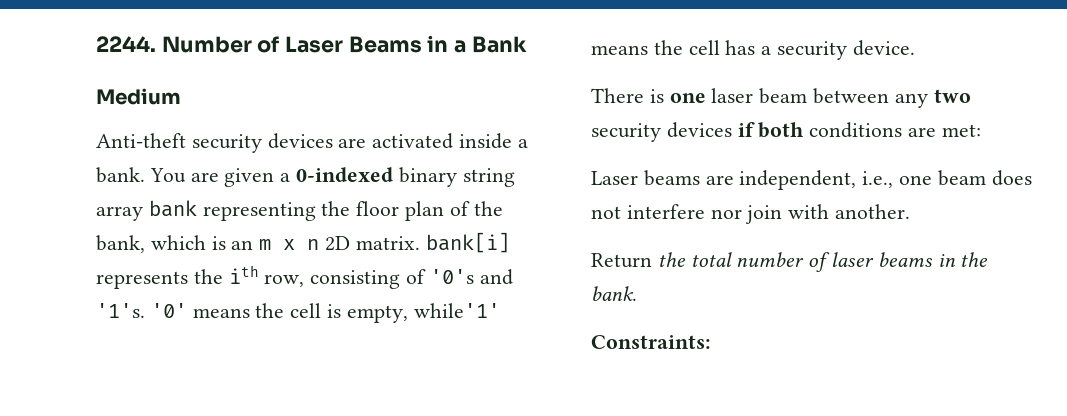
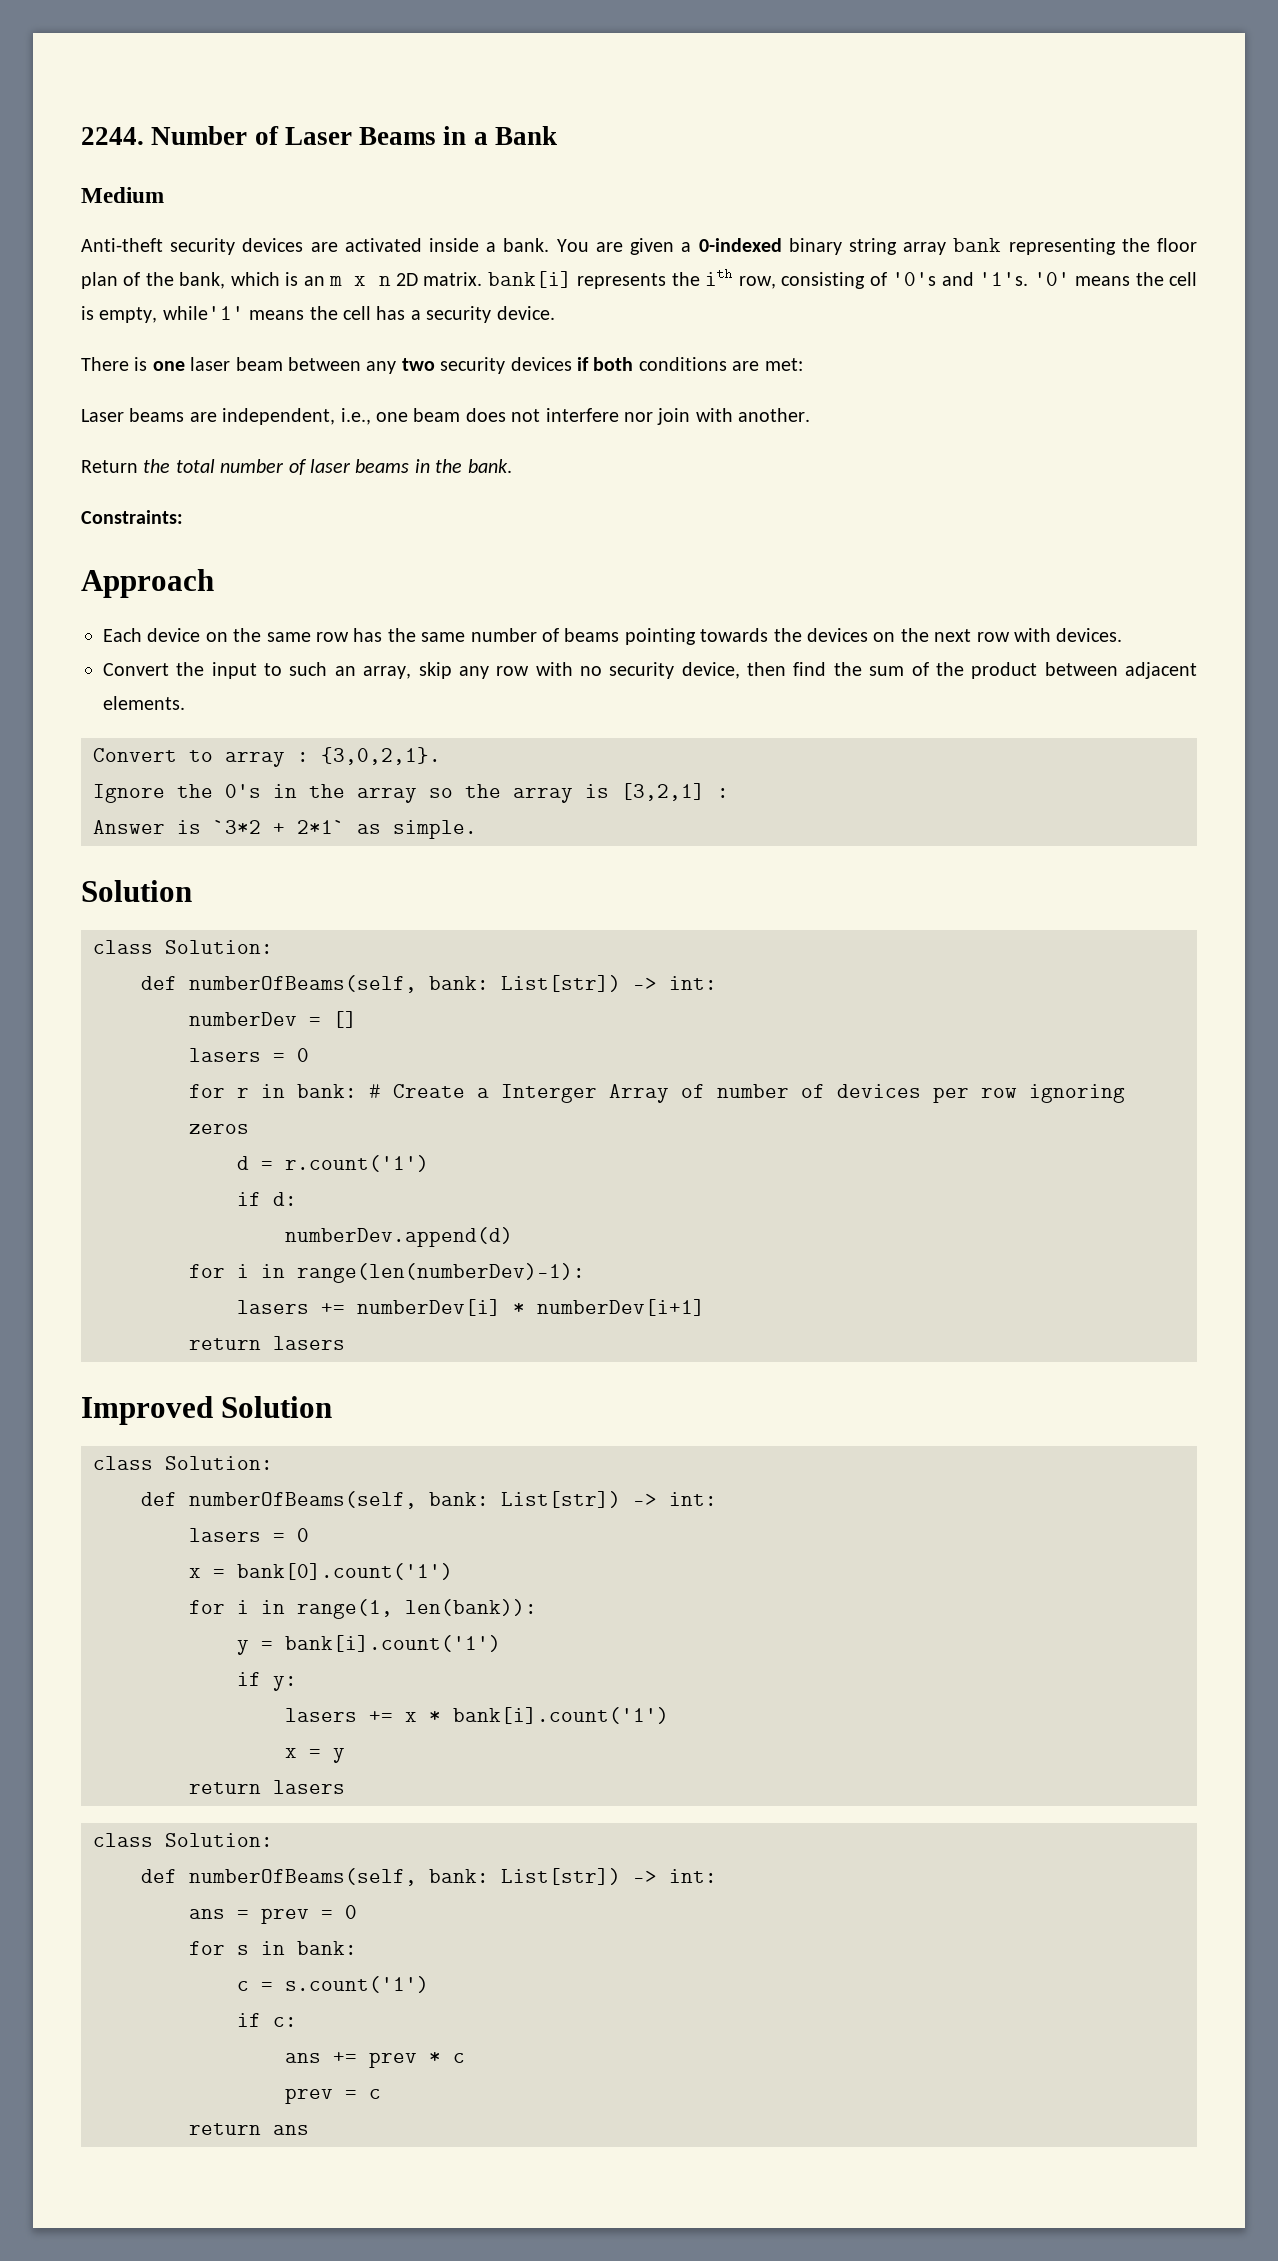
+ Approach
+ Each device on the same row has the same number of beams pointing towards the devices on the next row with devices.
+ Convert the input to such an array, skip any row with no security device, then find the sum of the product between adjacent elements.
+ Convert to array : {3,0,2,1}.
+ Ignore the 0's in the array so the array is [3,2,1] :
+ Answer is `3*2 + 2*1` as simple.
+ Solution
+ class Solution:
+ def numberOfBeams(self, bank: List[str]) -> int:
+ numberDev = []
+ lasers = 0
+ for r in bank: # Create a Interger Array of number of devices per row ignoring zeros
+ d = r.count('1')
+ if d:
+ numberDev.append(d)
+ for i in range(len(numberDev)-1):
+ lasers += numberDev[i] * numberDev[i+1]
+ return lasers
+ Improved Solution
+ class Solution:
+ def numberOfBeams(self, bank: List[str]) -> int:
+ lasers = 0
+ x = bank[0].count('1')
+ for i in range(1, len(bank)):
+ y = bank[i].count('1')
+ if y:
+ lasers += x * bank[i].count('1')
+ x = y
+ return lasers
+ class Solution:
+ def numberOfBeams(self, bank: List[str]) -> int:
+ ans = prev = 0
+ for s in bank:
+ c = s.count('1')
+ if c:
+ ans += prev * c
+ prev = c
+ return ans

